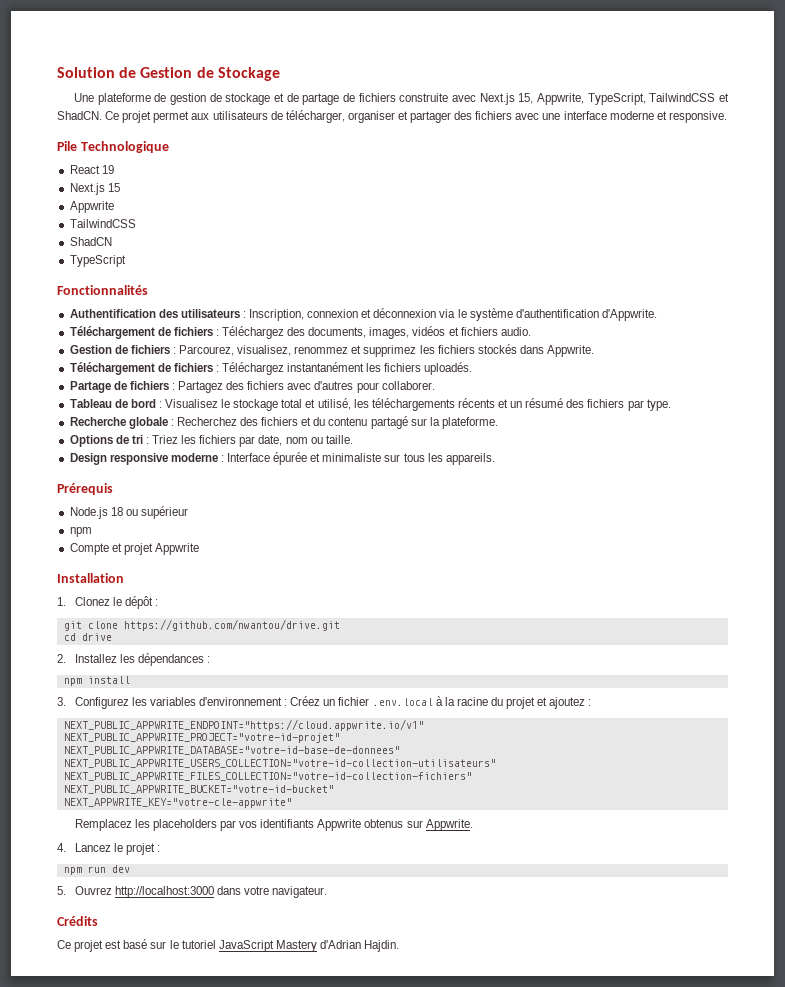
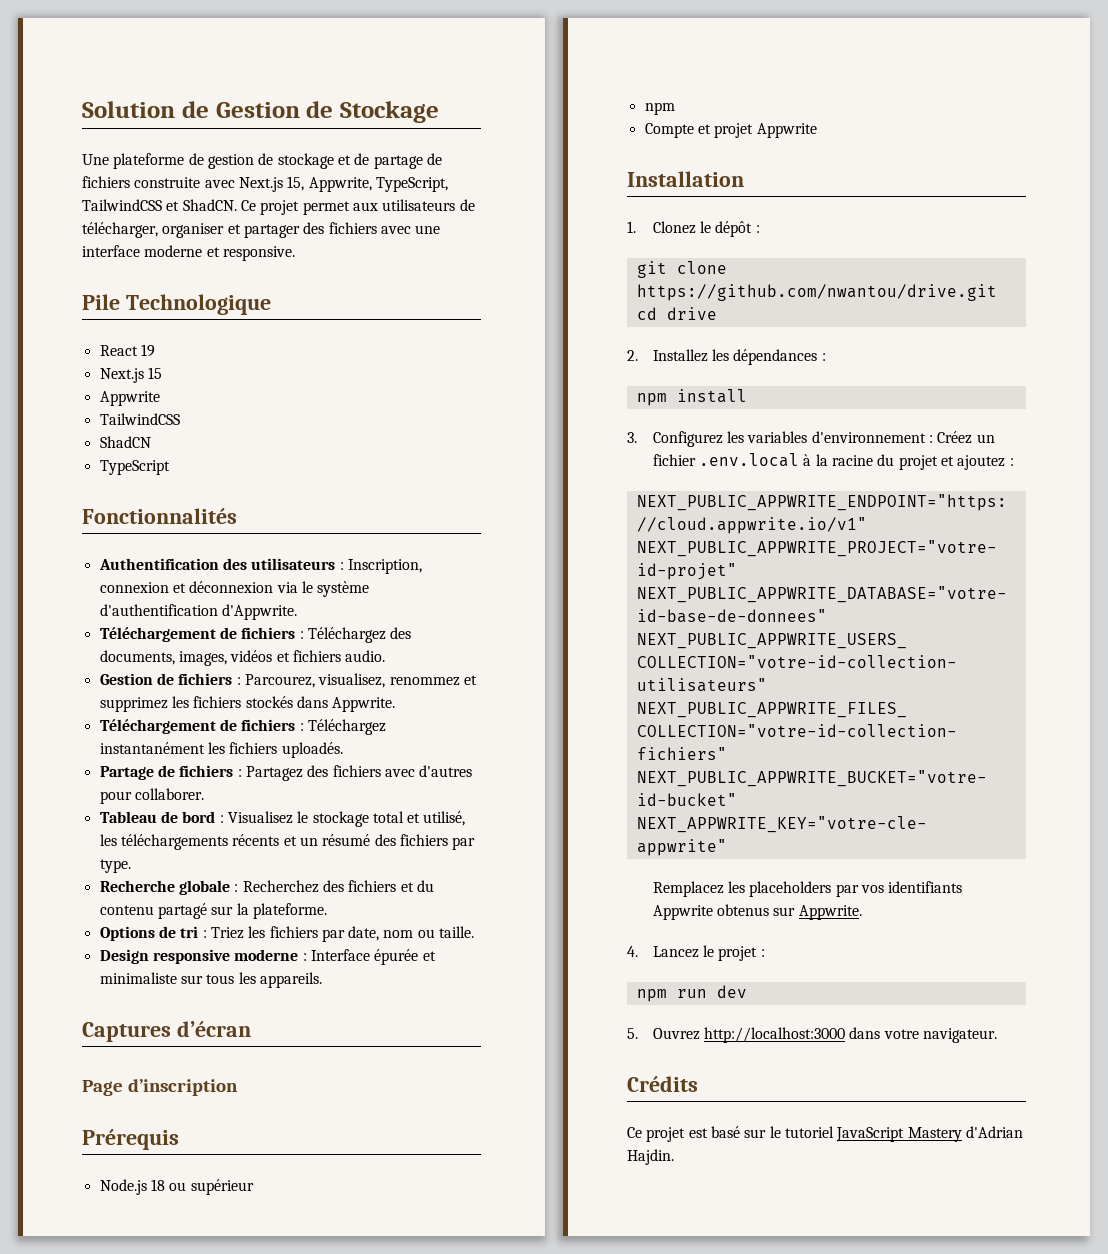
+ Captures d’écran
+ Page d’inscription

